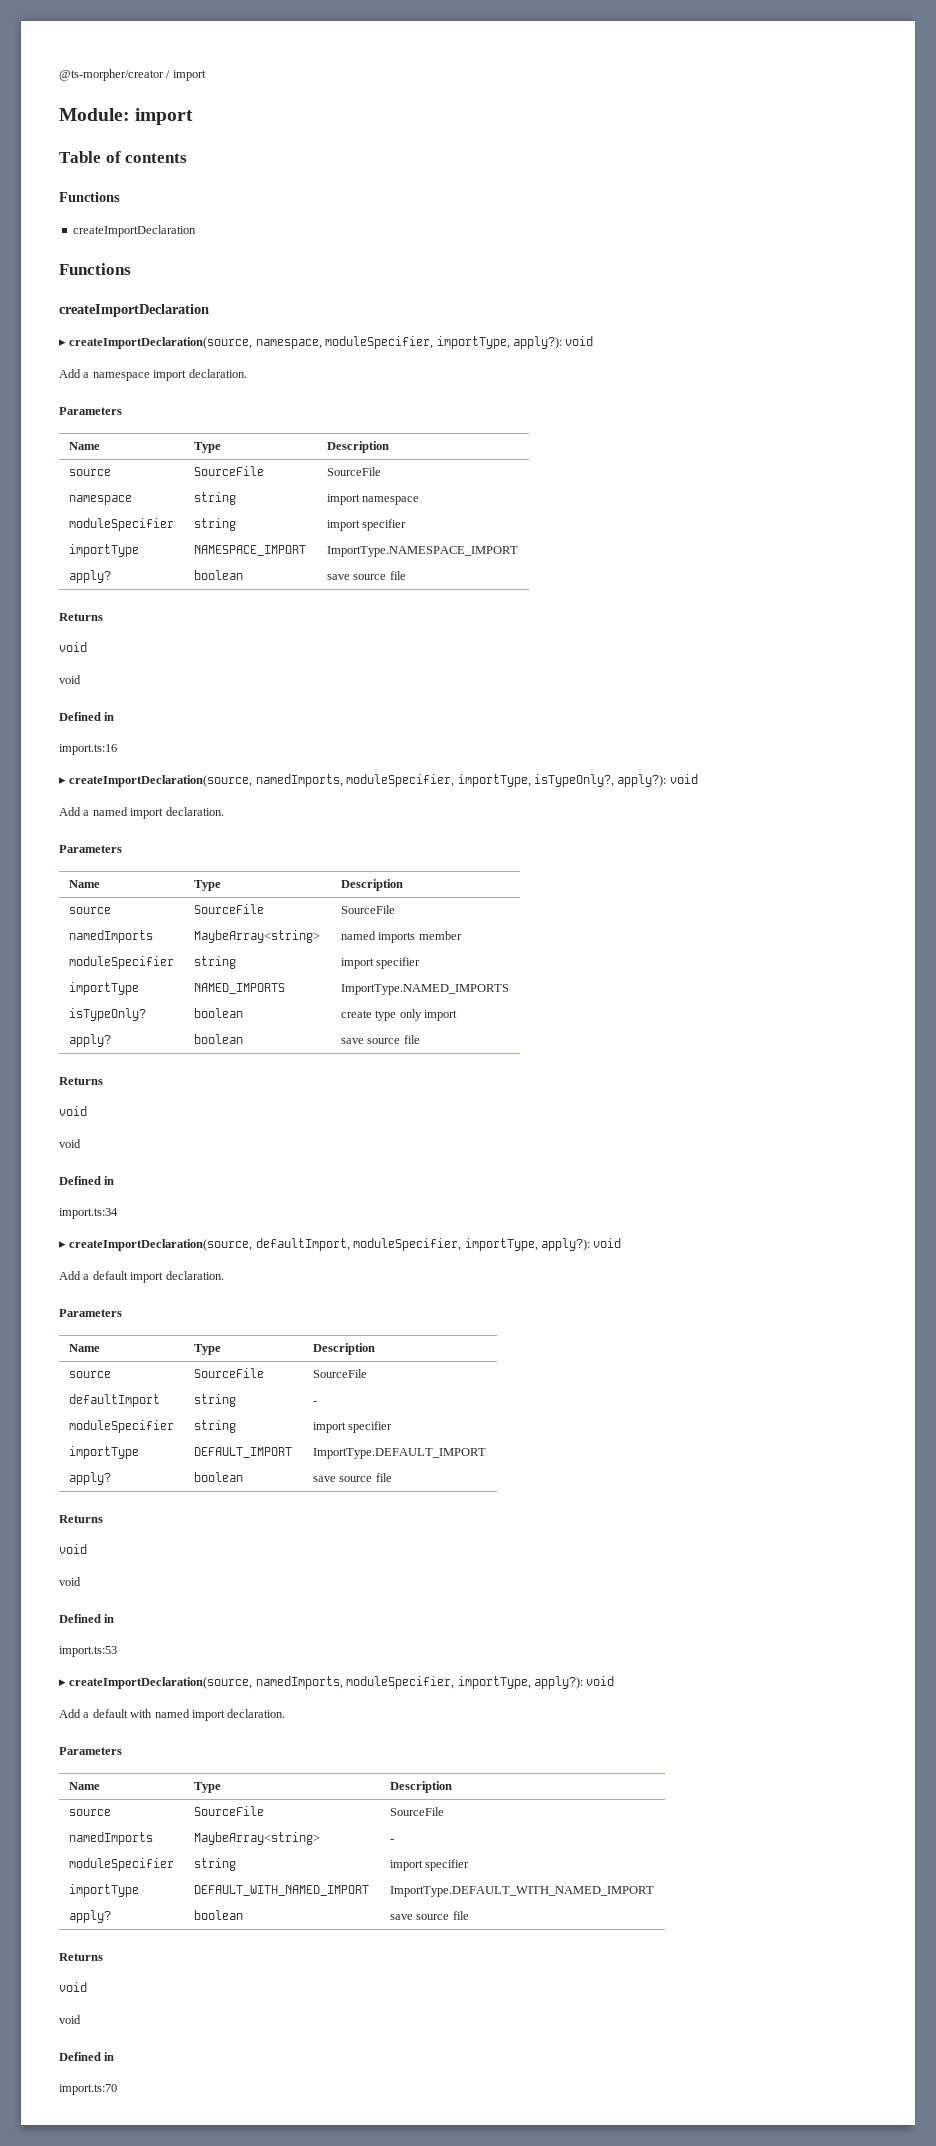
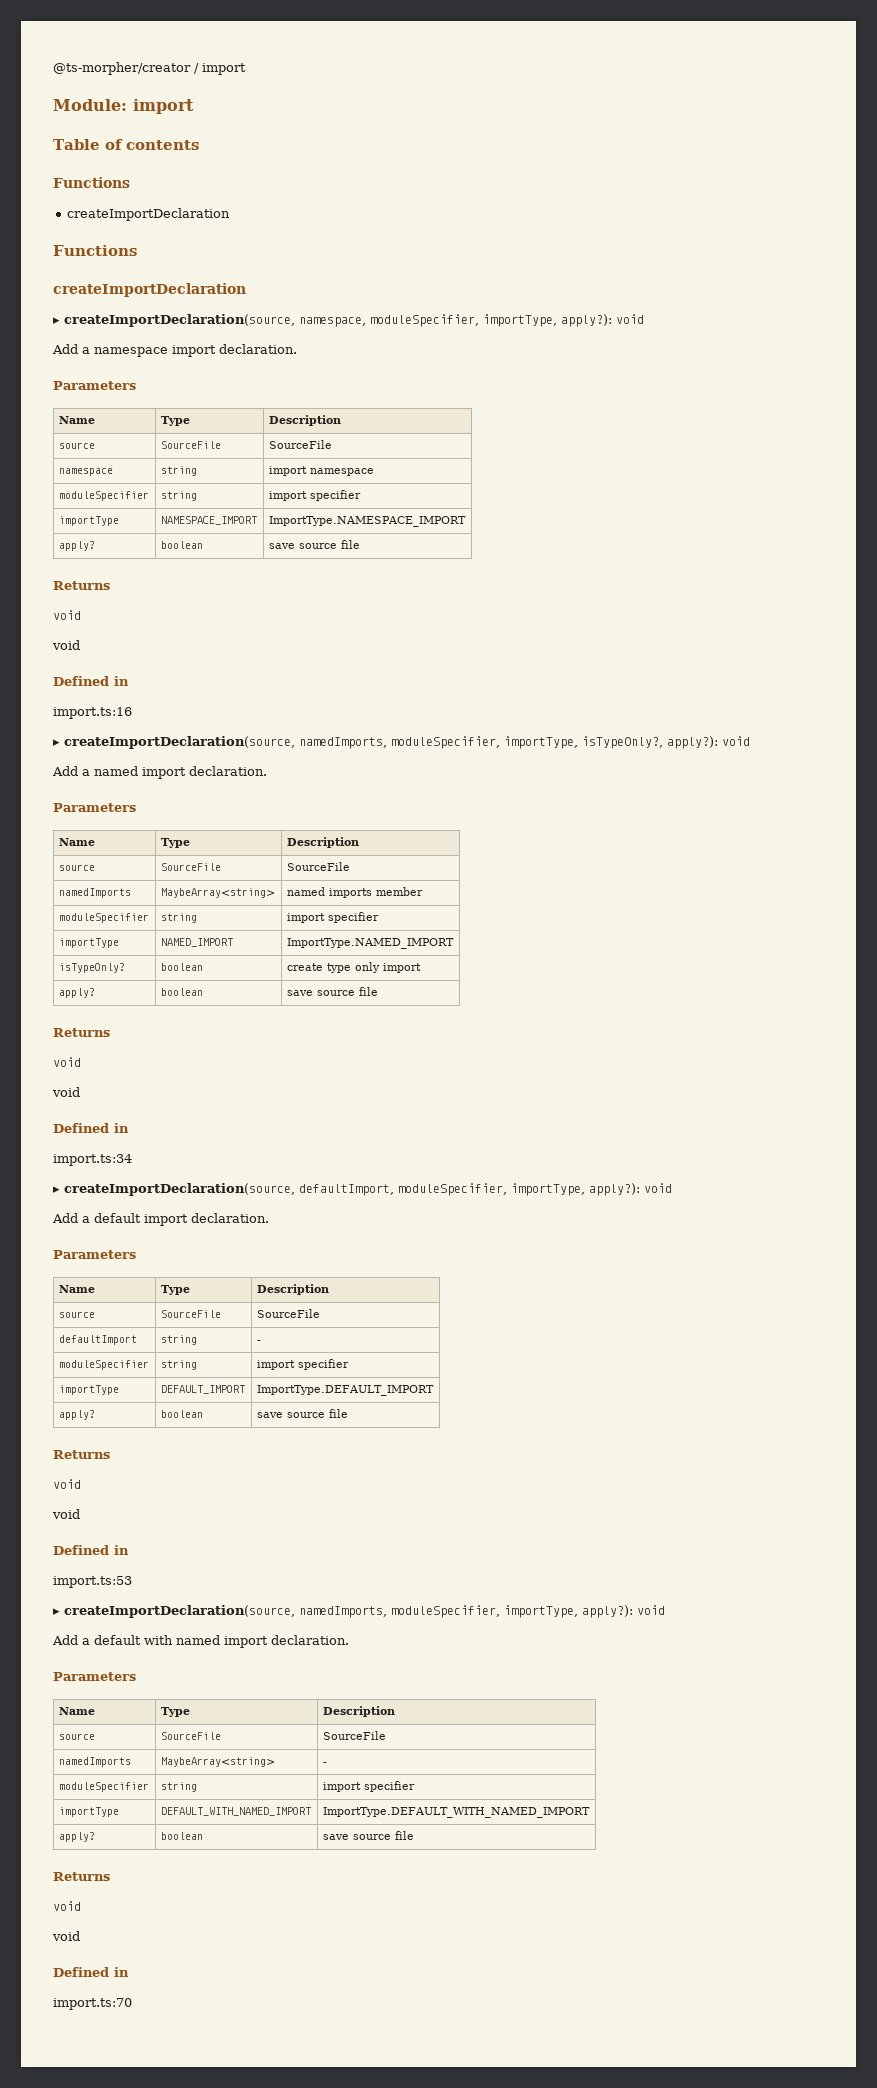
- importType | NAMED_IMPORTS | ImportType.NAMED_IMPORTS
+ importType | NAMED_IMPORT | ImportType.NAMED_IMPORT

